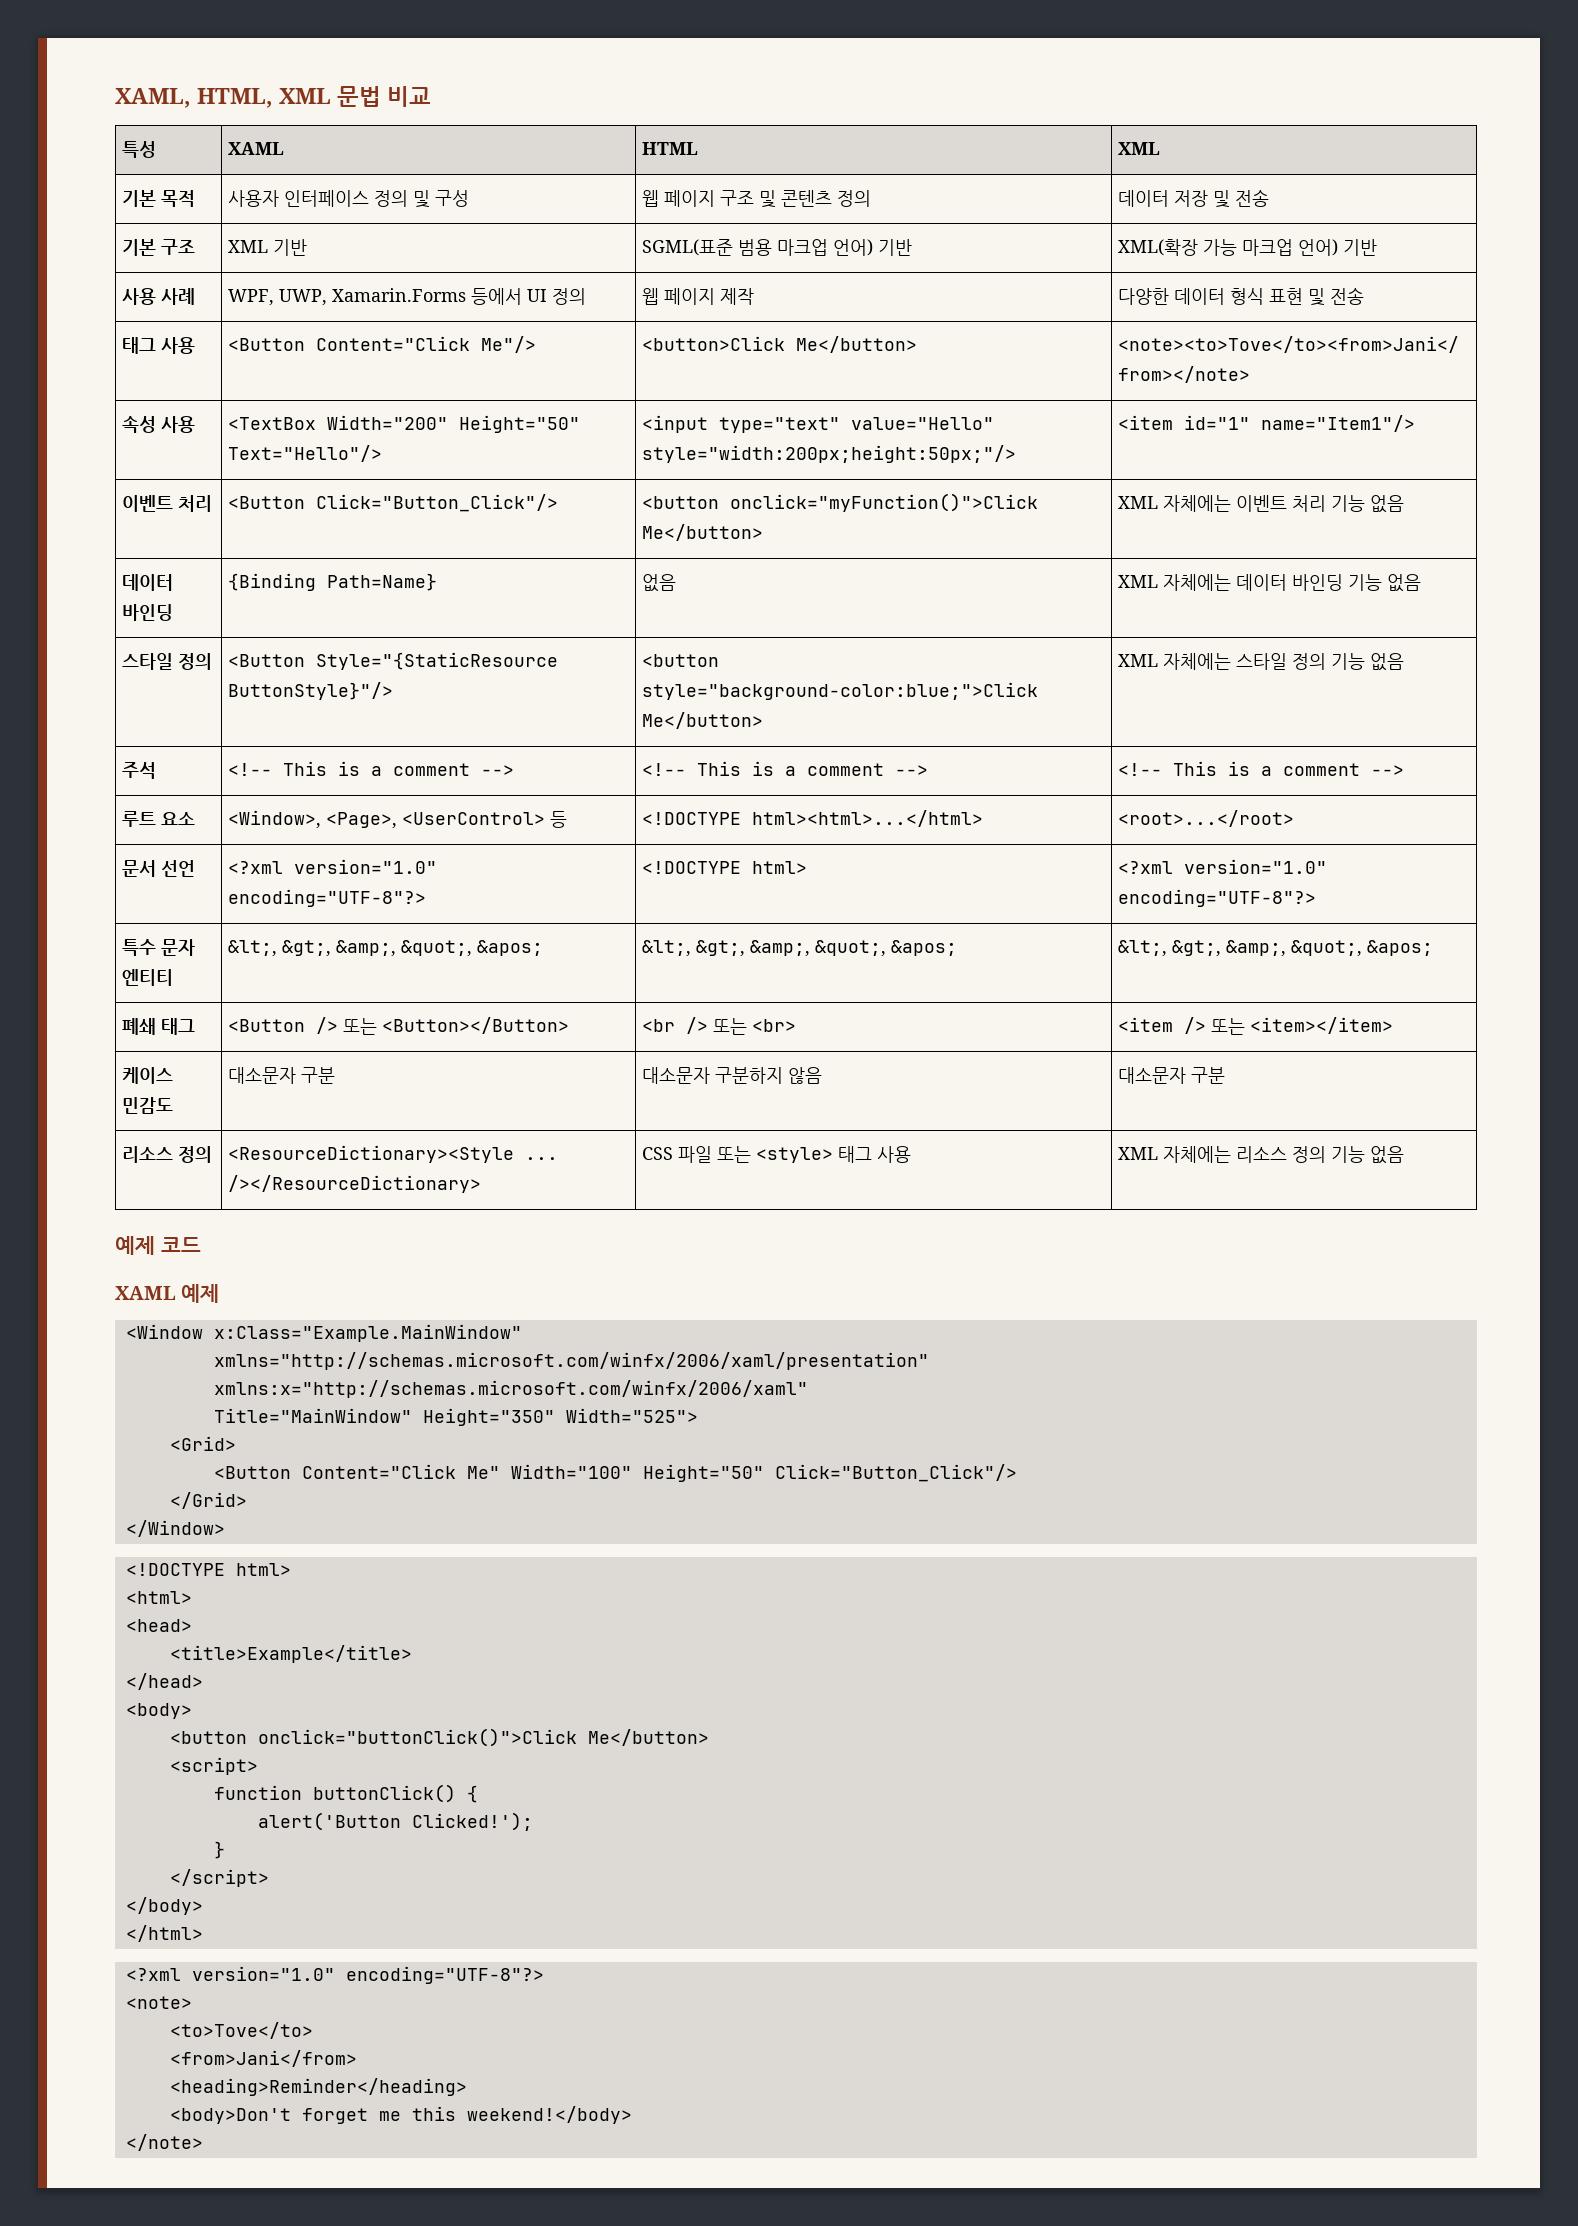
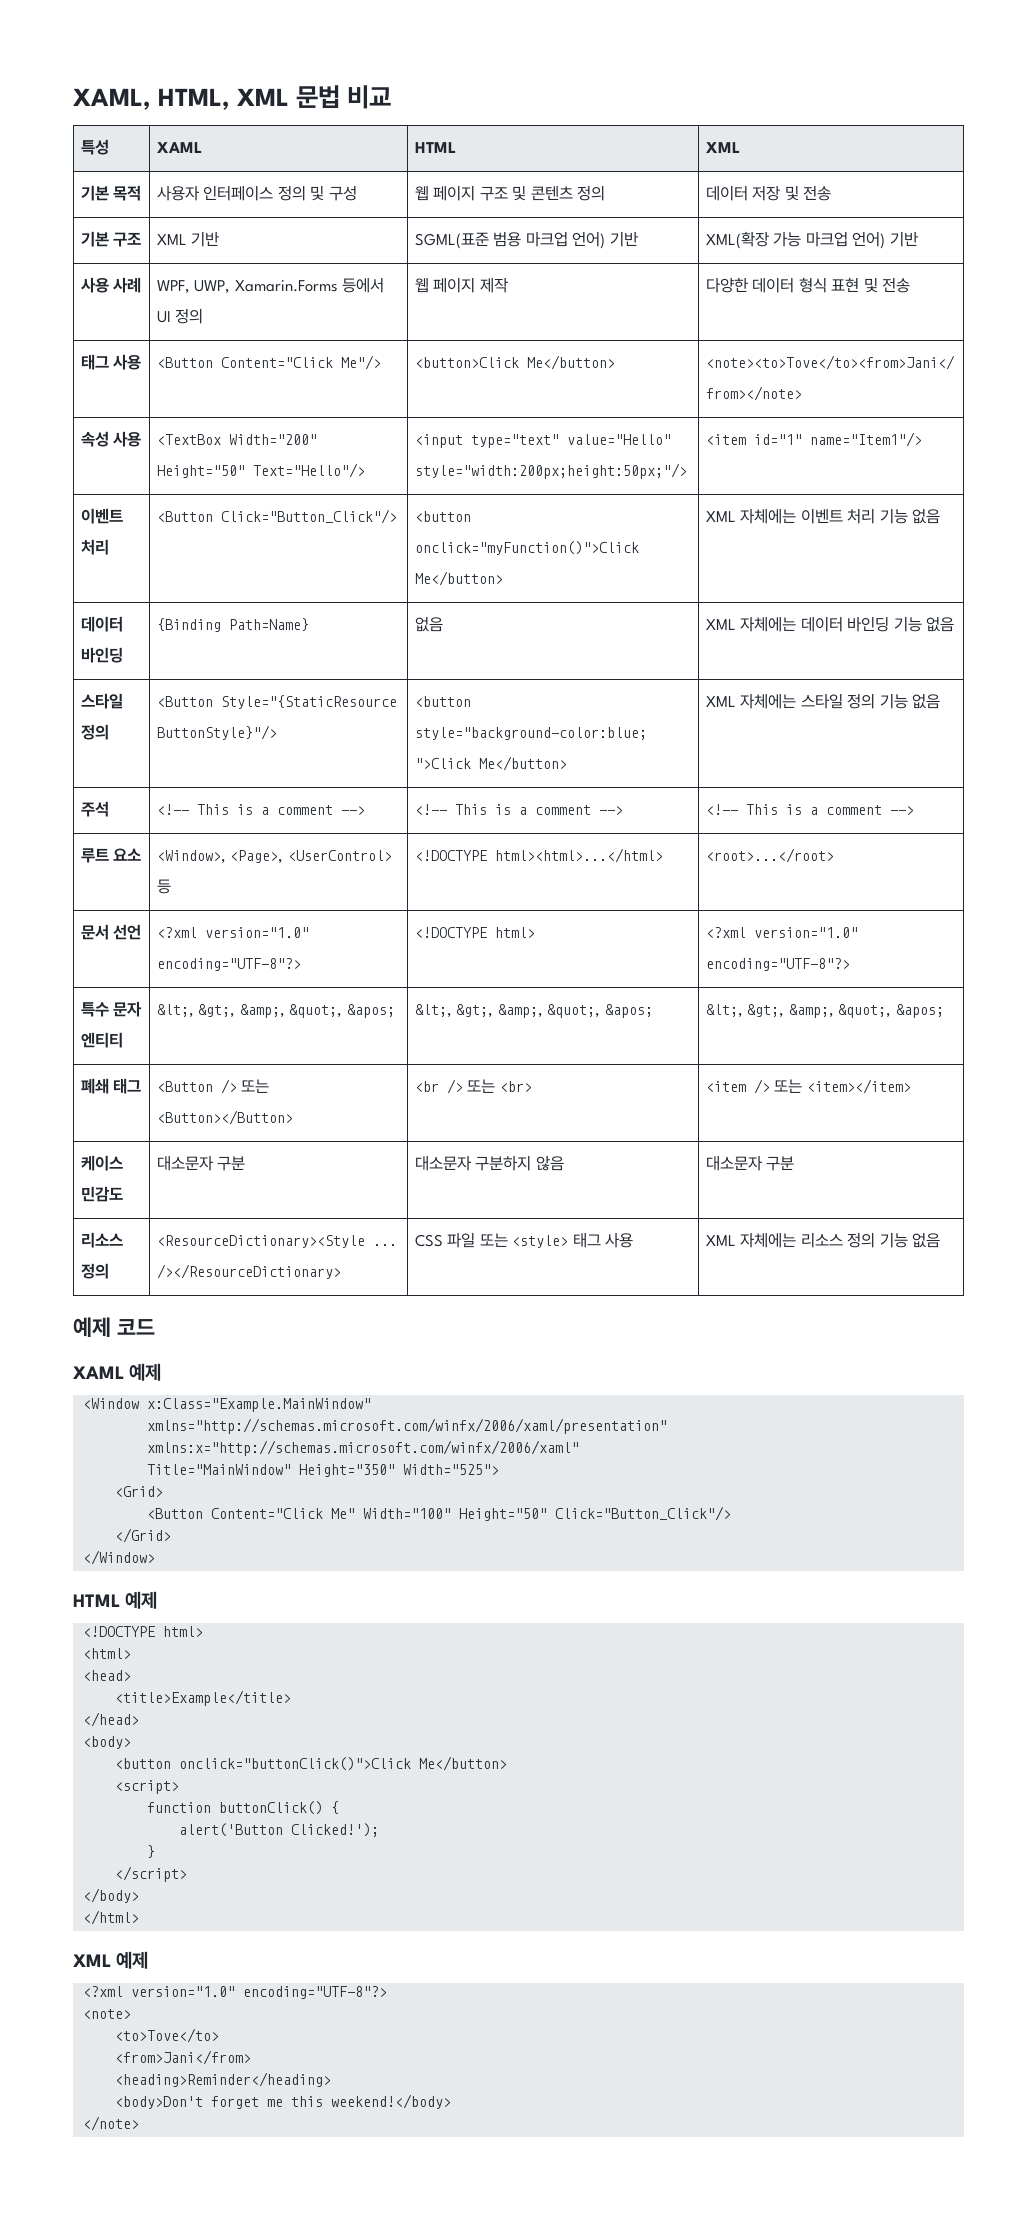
+ HTML 예제
+ XML 예제

